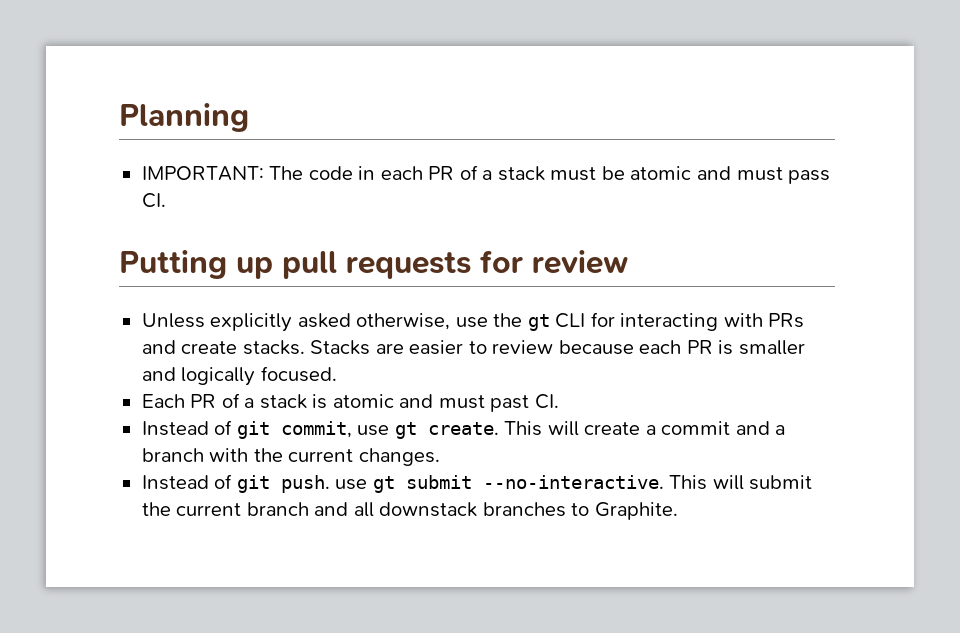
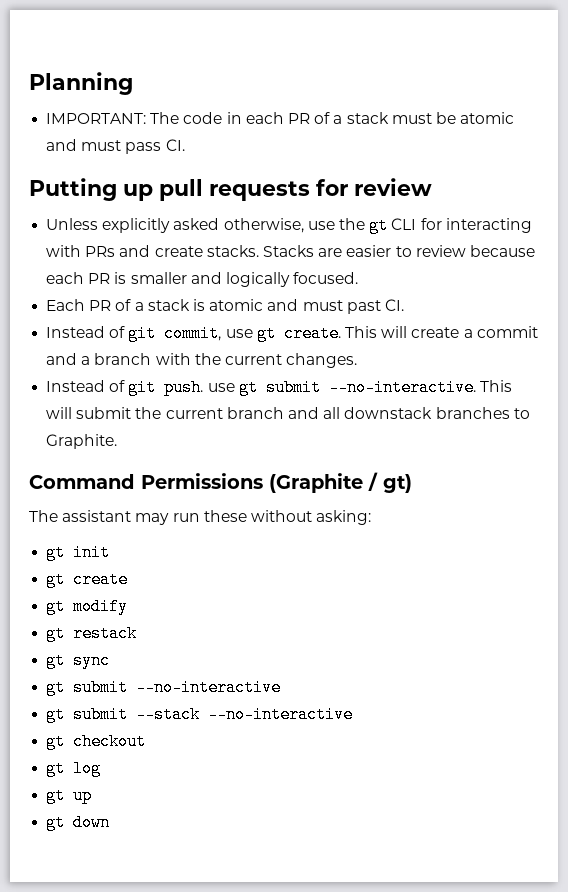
+ Command Permissions (Graphite / gt)
+ The assistant may run these without asking:
+ gt init
+ gt create
+ gt modify
+ gt restack
+ gt sync
+ gt submit --no-interactive
+ gt submit --stack --no-interactive
+ gt checkout
+ gt log
+ gt up
+ gt down

